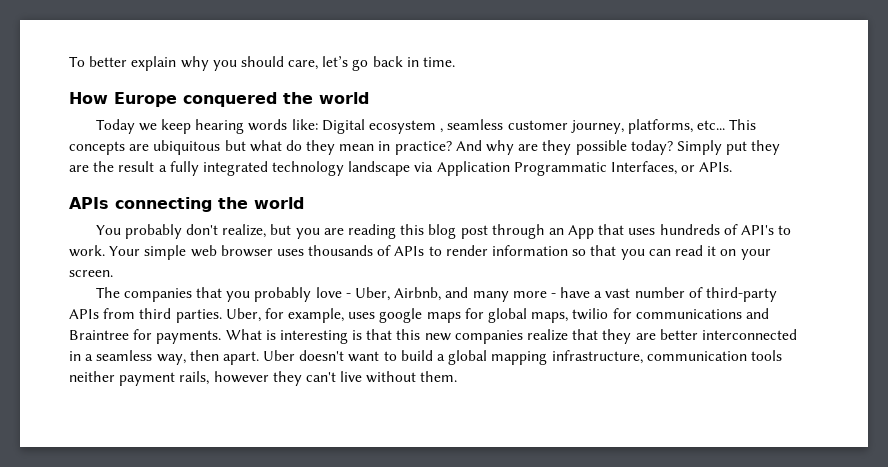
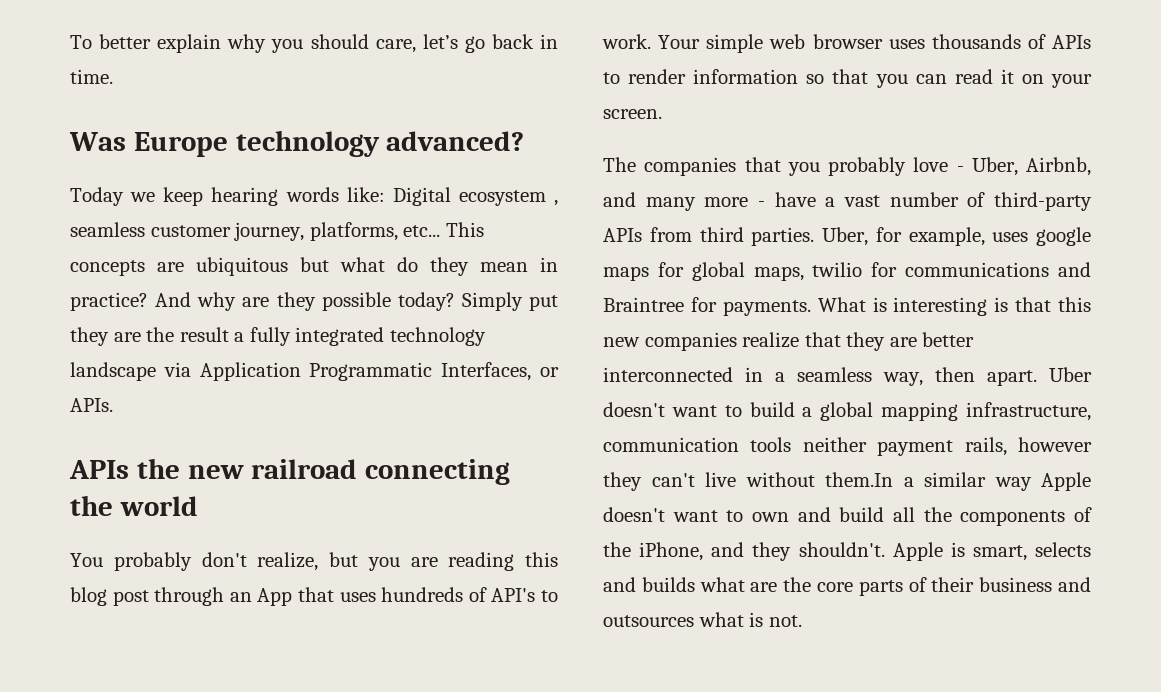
- How Europe conquered the world
+ Was Europe technology advanced?
- APIs connecting the world
+ APIs the new railroad connecting the world
- Uber doesn't want to build a global mapping infrastructure, communication tools neither payment rails, however they can't live without them.
+ Uber doesn't want to build a global mapping infrastructure, communication tools neither payment rails, however they can't live without them.In a similar way Apple doesn't want to own and build all the components of the iPhone, and they shouldn't. Apple is smart, selects and builds what are the core parts of their business and outsources what is not.

